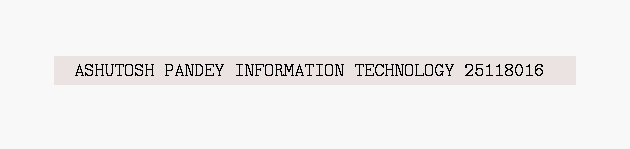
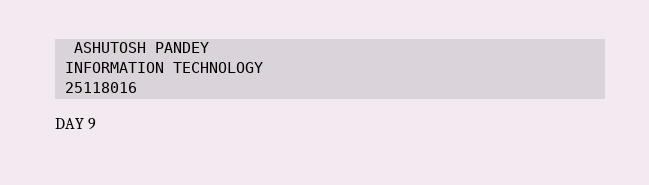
- ASHUTOSH PANDEY INFORMATION TECHNOLOGY 25118016
+ ASHUTOSH PANDEY
+ INFORMATION TECHNOLOGY
+ 25118016
+ DAY 9

